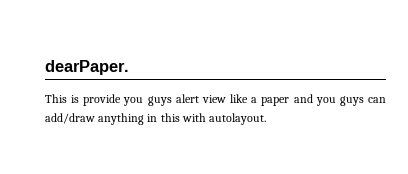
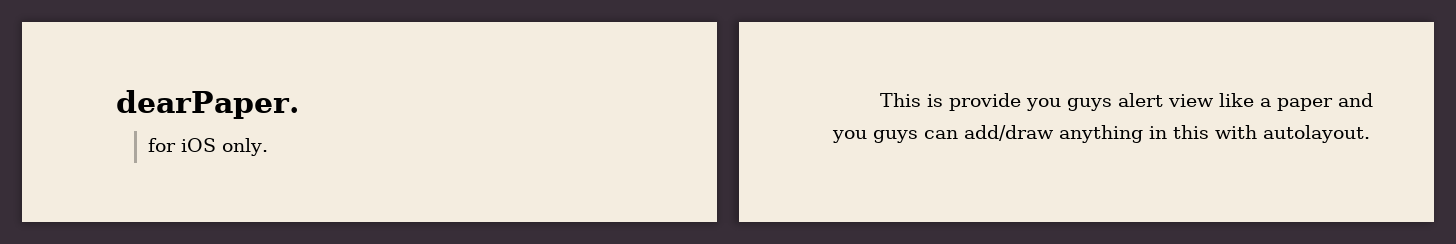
+ for iOS only.

